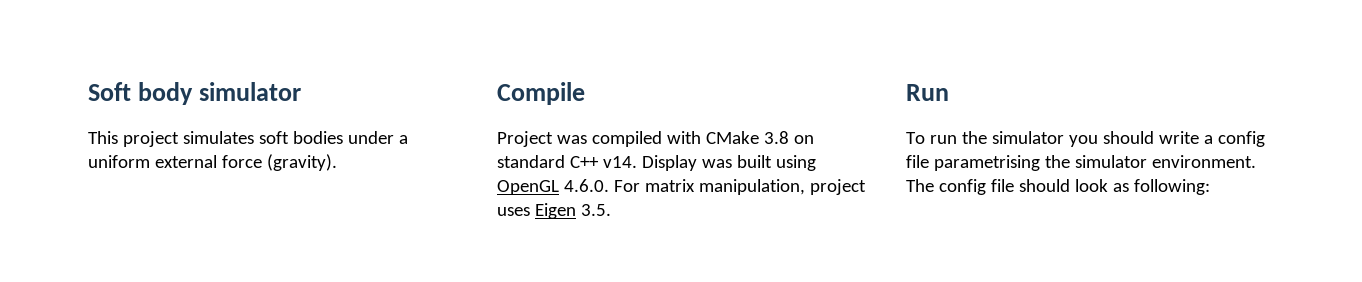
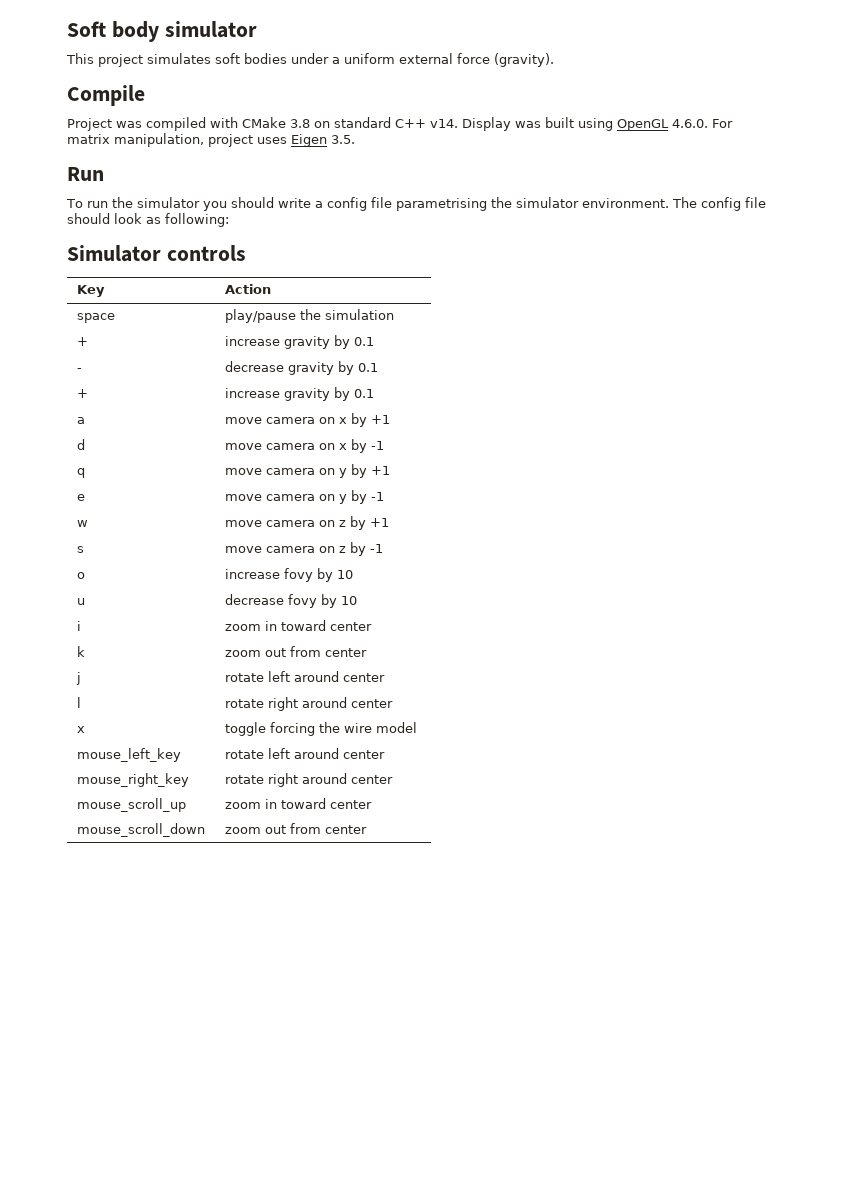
+ Simulator controls
+ Key | Action
+ space | play/pause the simulation
+ + | increase gravity by 0.1
+ - | decrease gravity by 0.1
+ + | increase gravity by 0.1
+ a | move camera on x by +1
+ d | move camera on x by -1
+ q | move camera on y by +1
+ e | move camera on y by -1
+ w | move camera on z by +1
+ s | move camera on z by -1
+ o | increase fovy by 10
+ u | decrease fovy by 10
+ i | zoom in toward center
+ k | zoom out from center
+ j | rotate left around center
+ l | rotate right around center
+ x | toggle forcing the wire model
+ mouse_left_key | rotate left around center
+ mouse_right_key | rotate right around center
+ mouse_scroll_up | zoom in toward center
+ mouse_scroll_down | zoom out from center

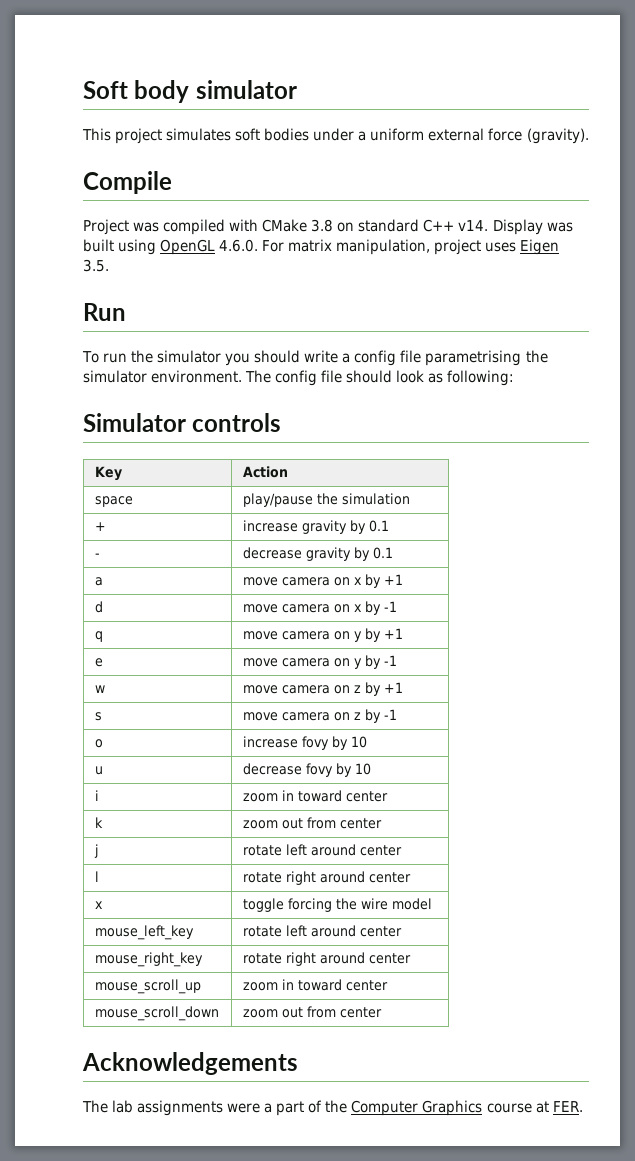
  - | decrease gravity by 0.1
- + | increase gravity by 0.1
+ Acknowledgements
+ The lab assignments were a part of the Computer Graphics course at FER.

